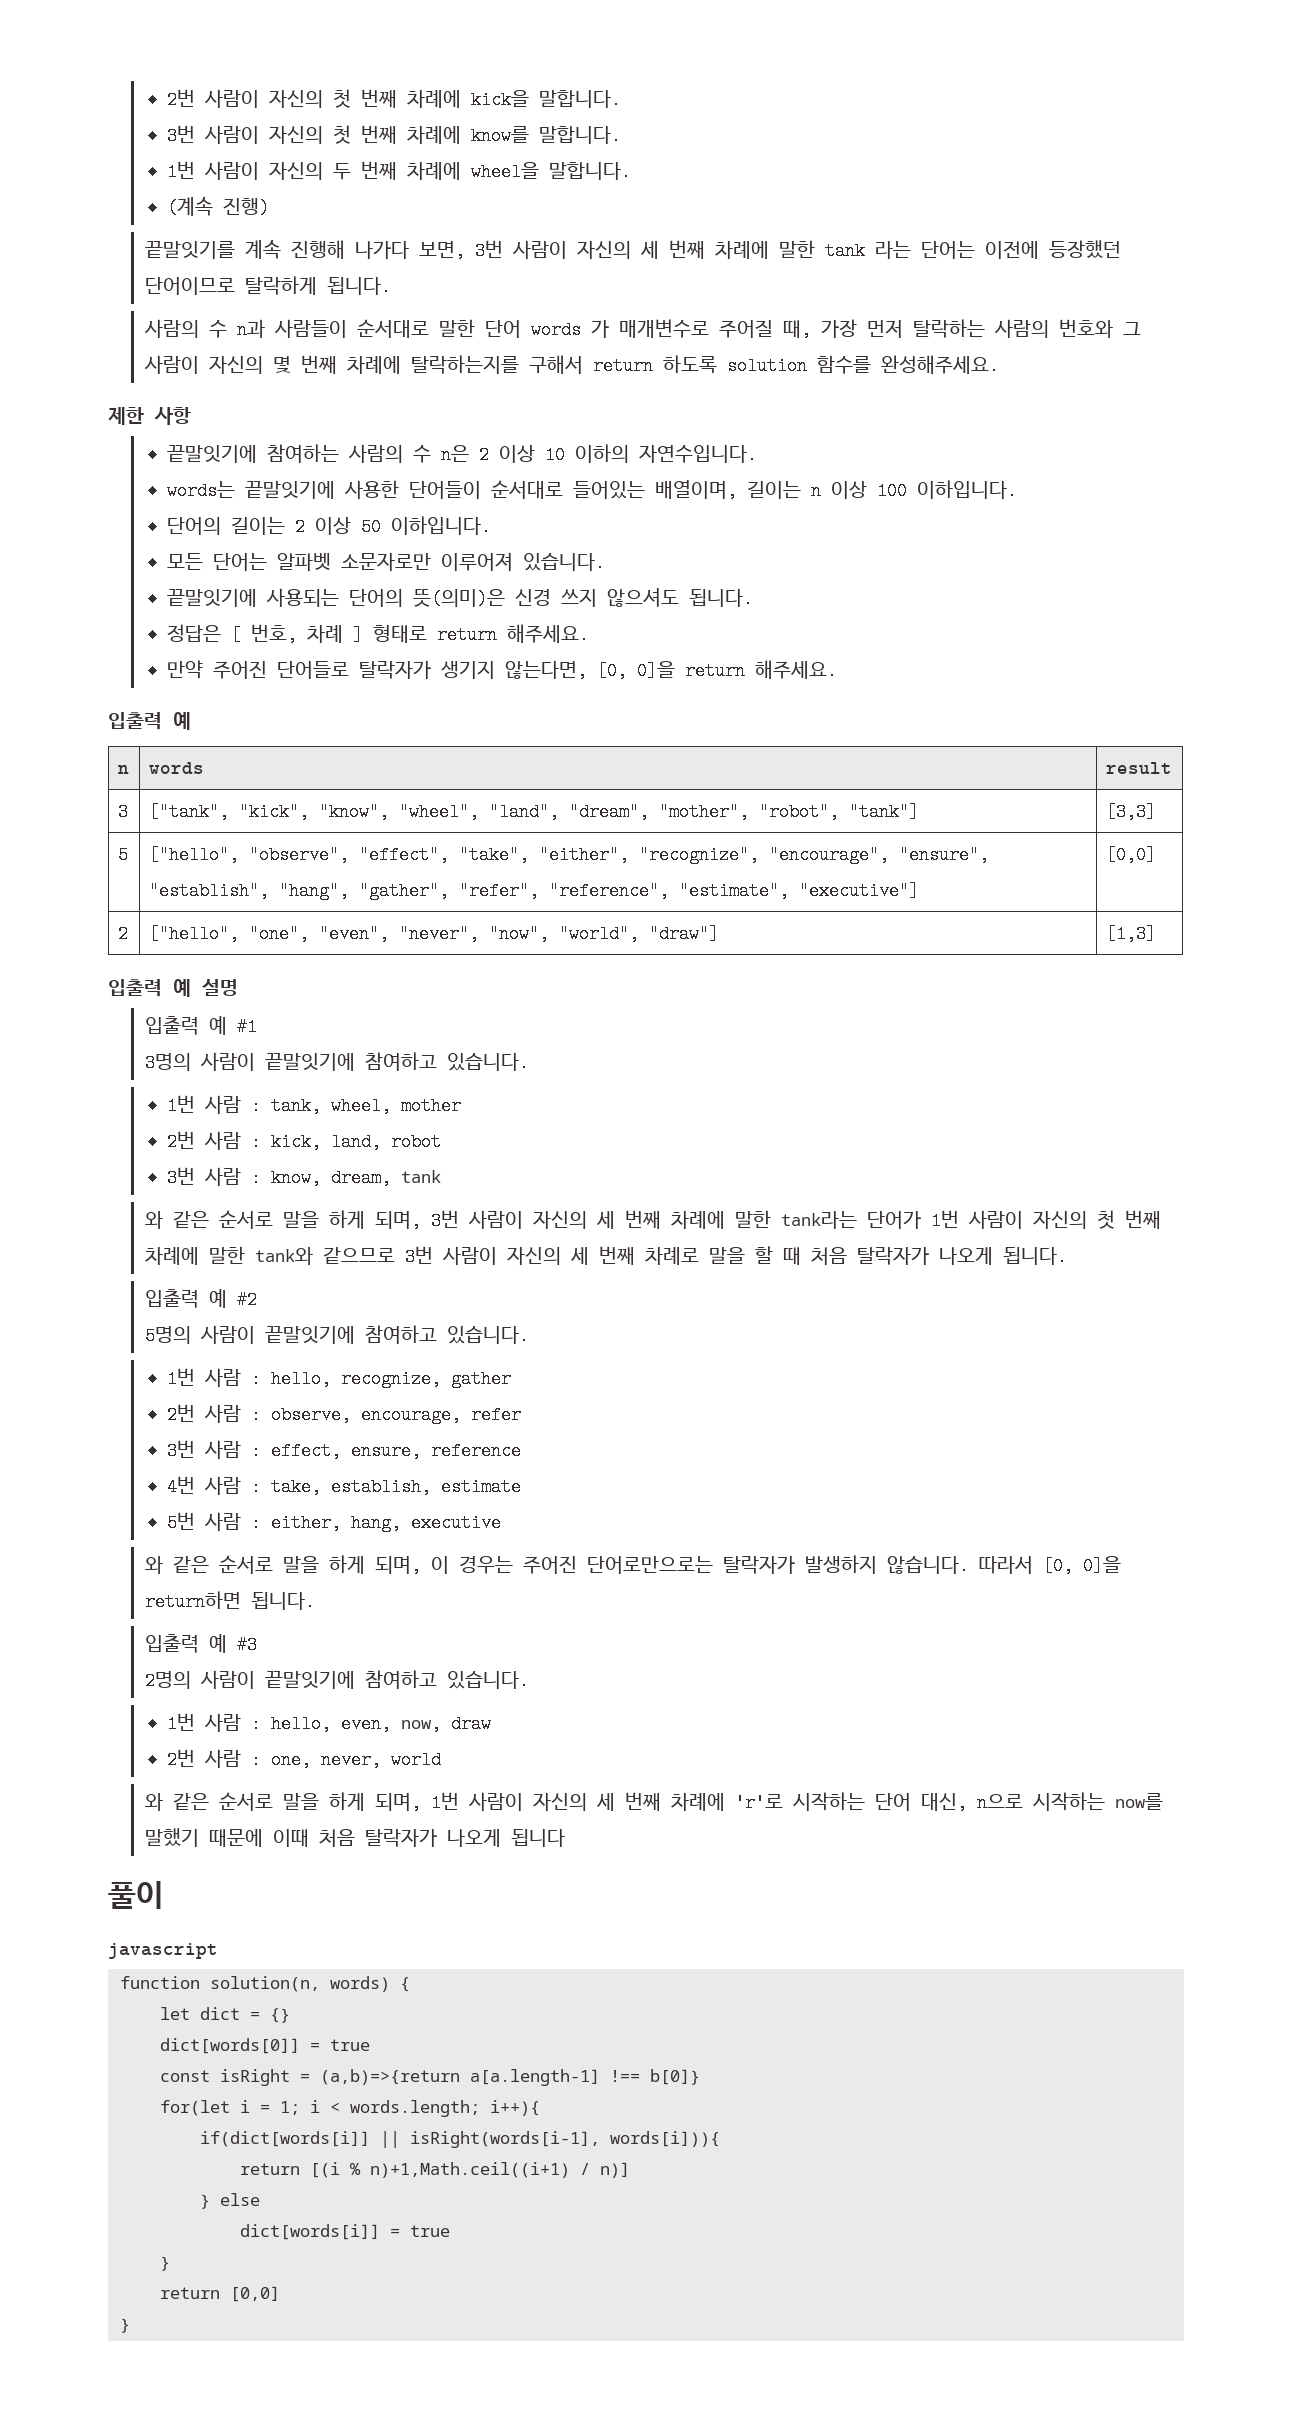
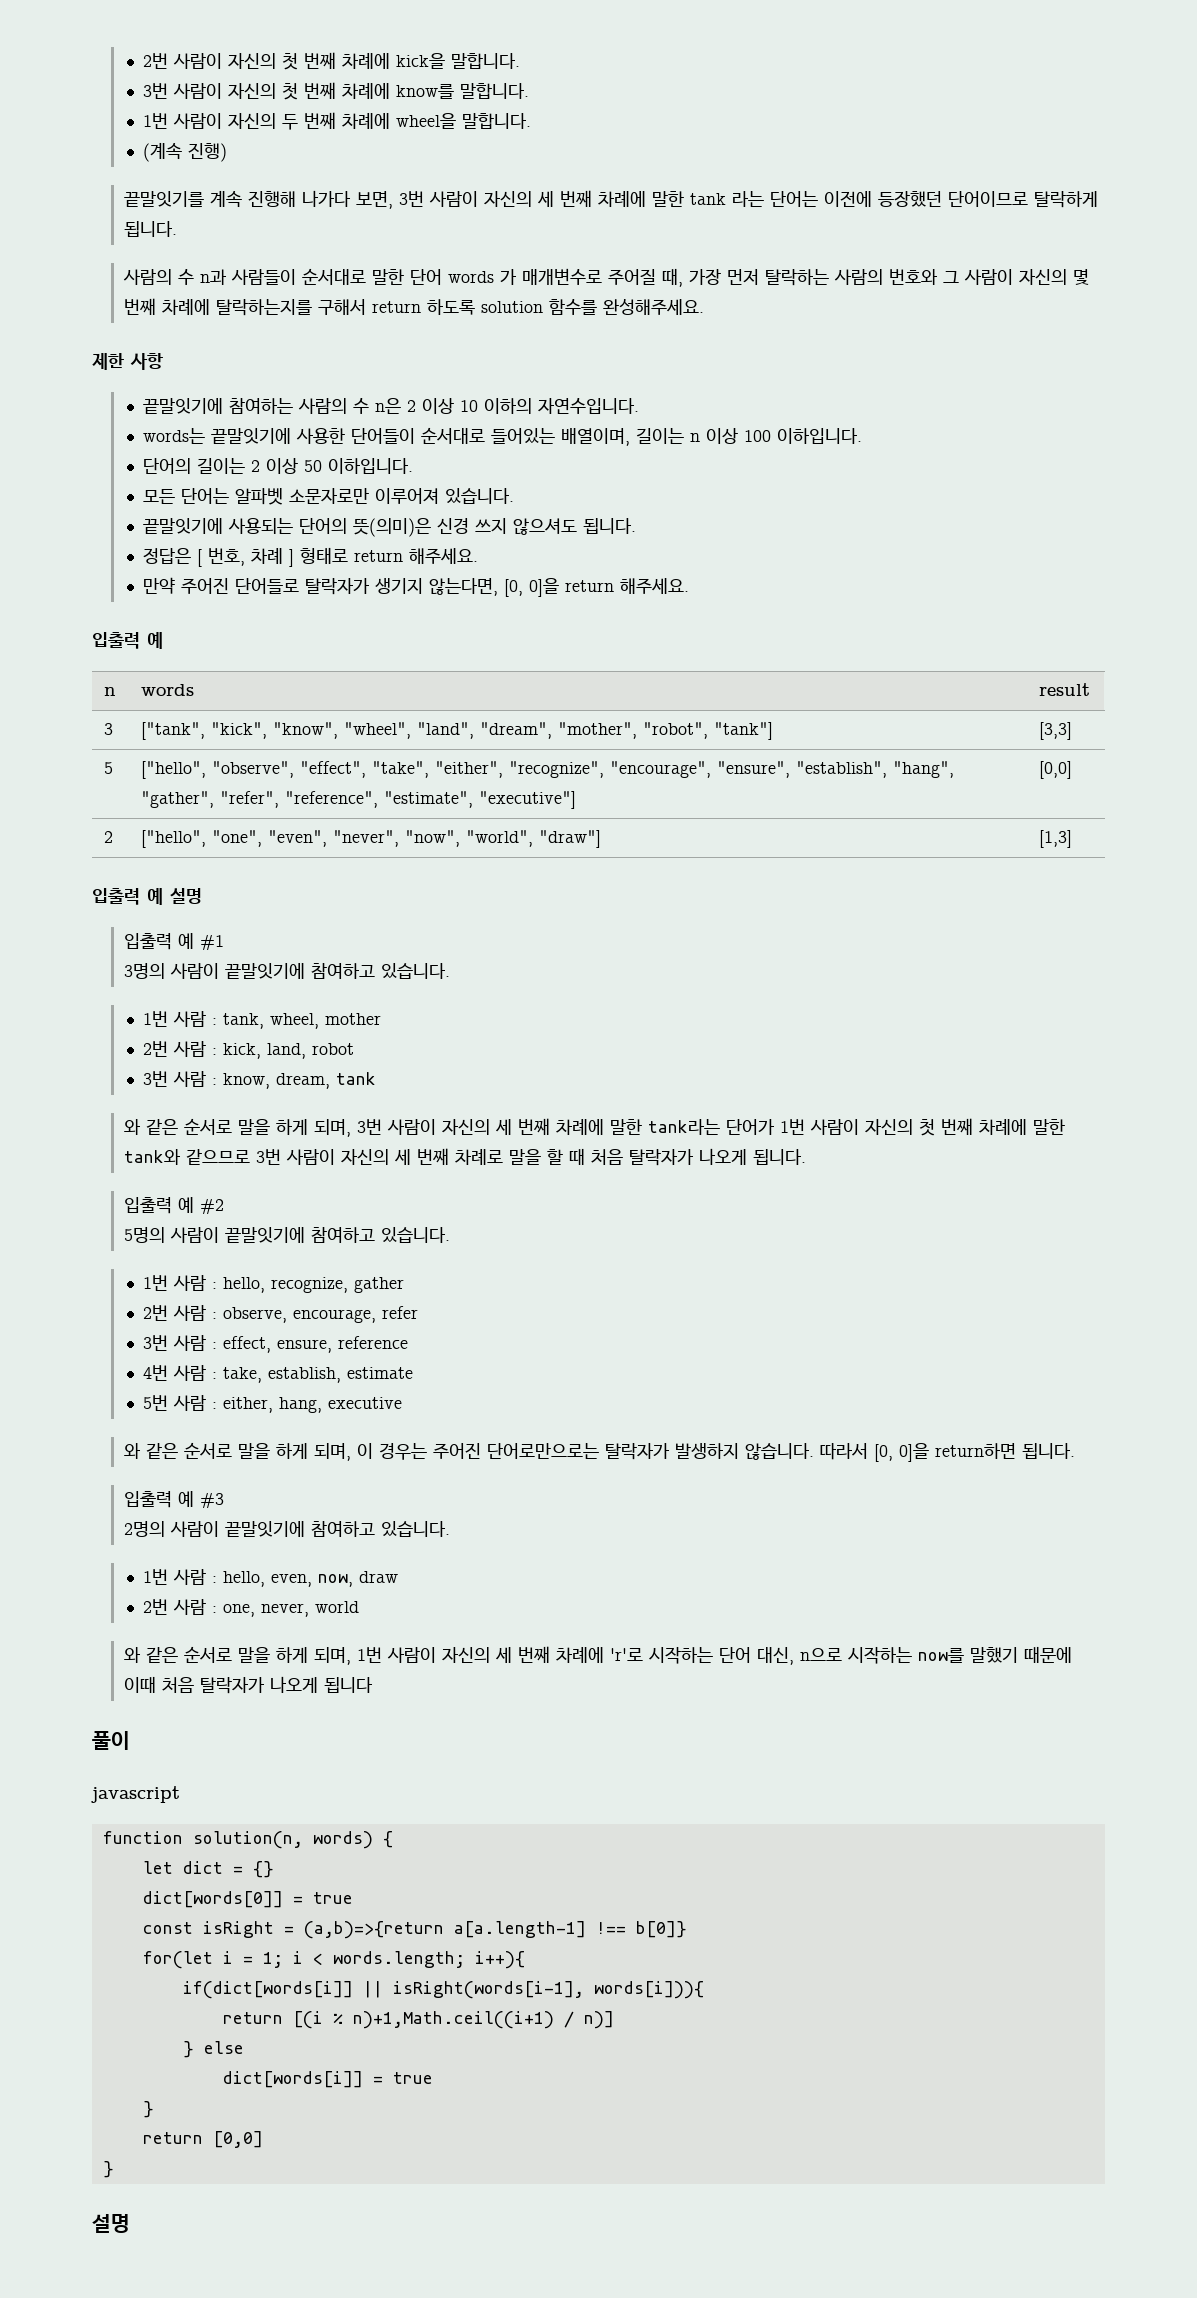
  return [0,0]
  }
+ 설명

